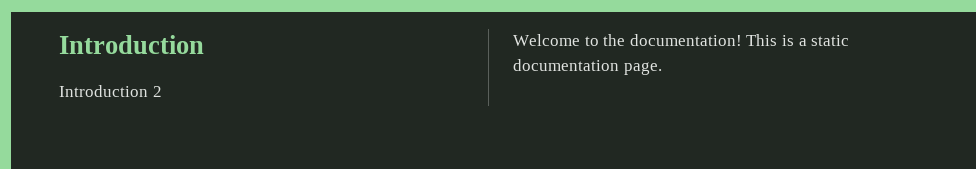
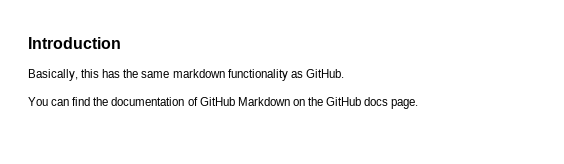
- Introduction 2
- Welcome to the documentation! This is a static documentation page.
+ Basically, this has the same markdown functionality as GitHub.
+ You can find the documentation of GitHub Markdown on the GitHub docs page.

